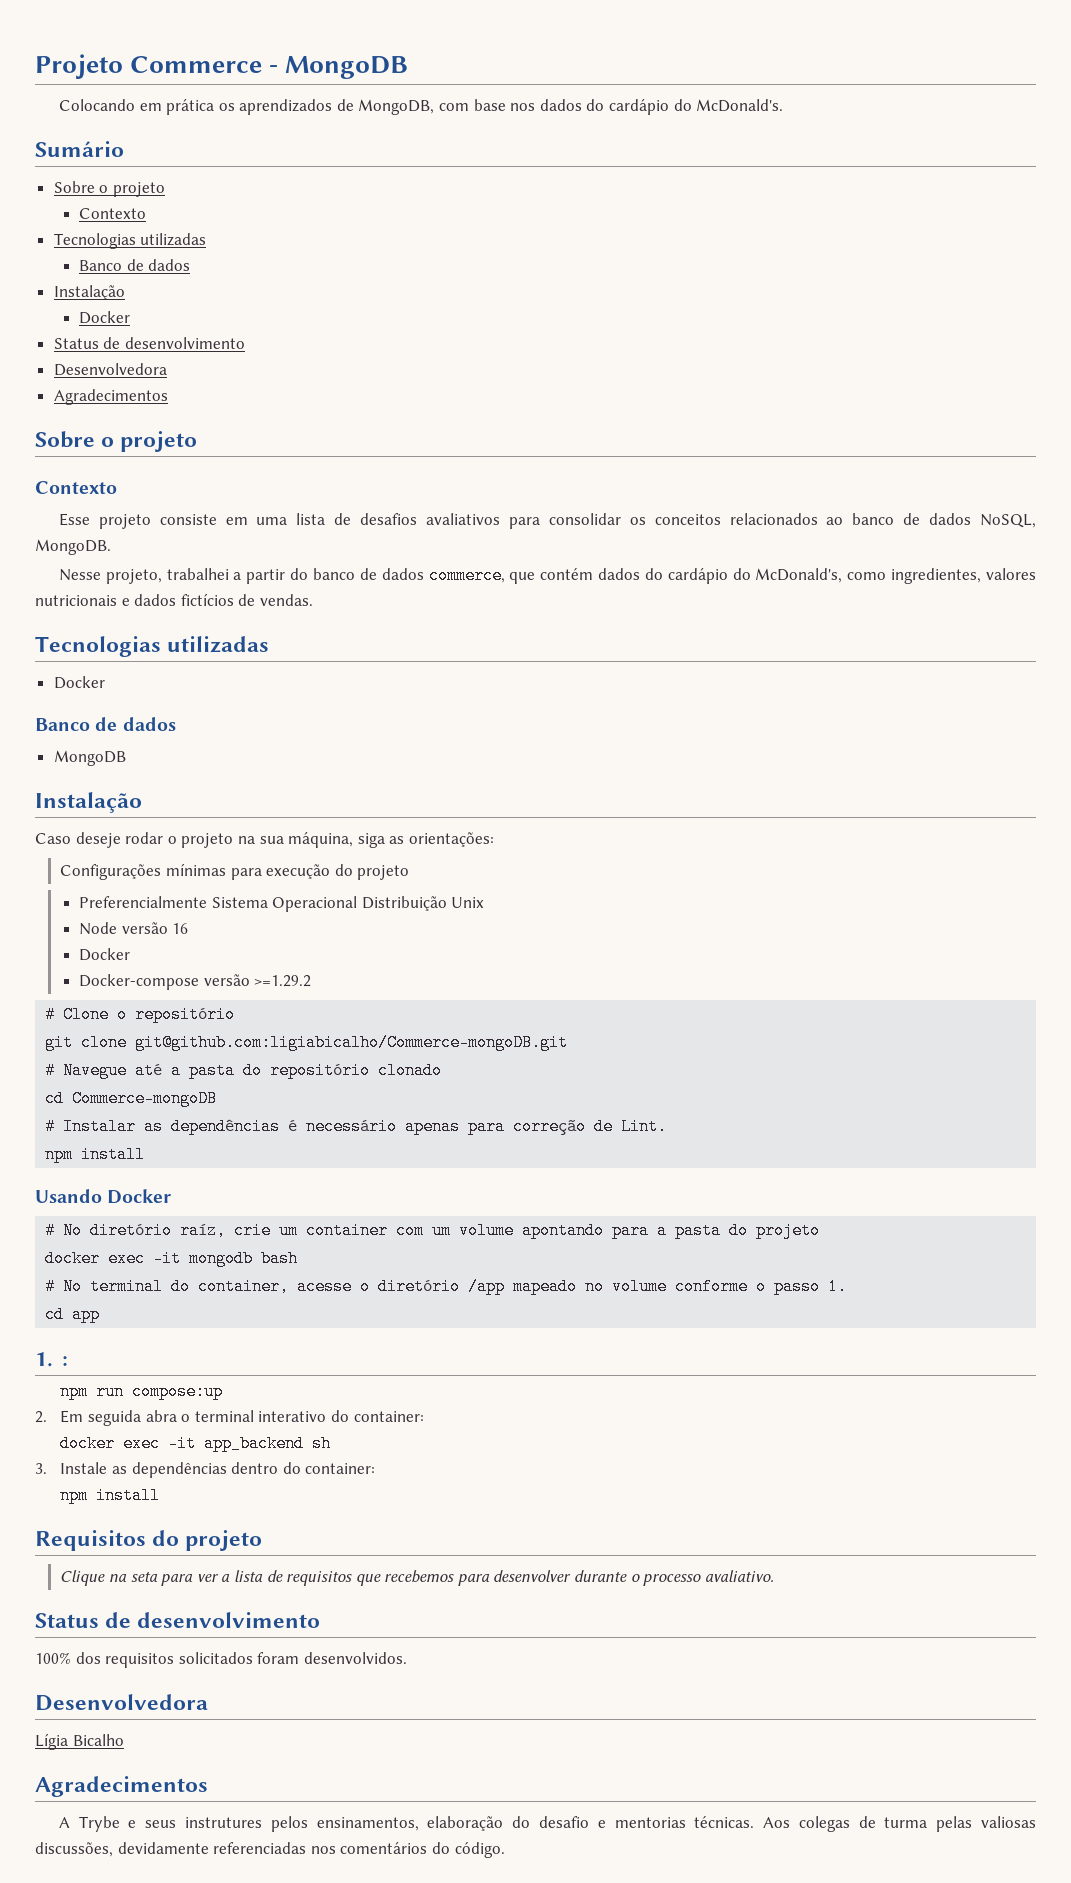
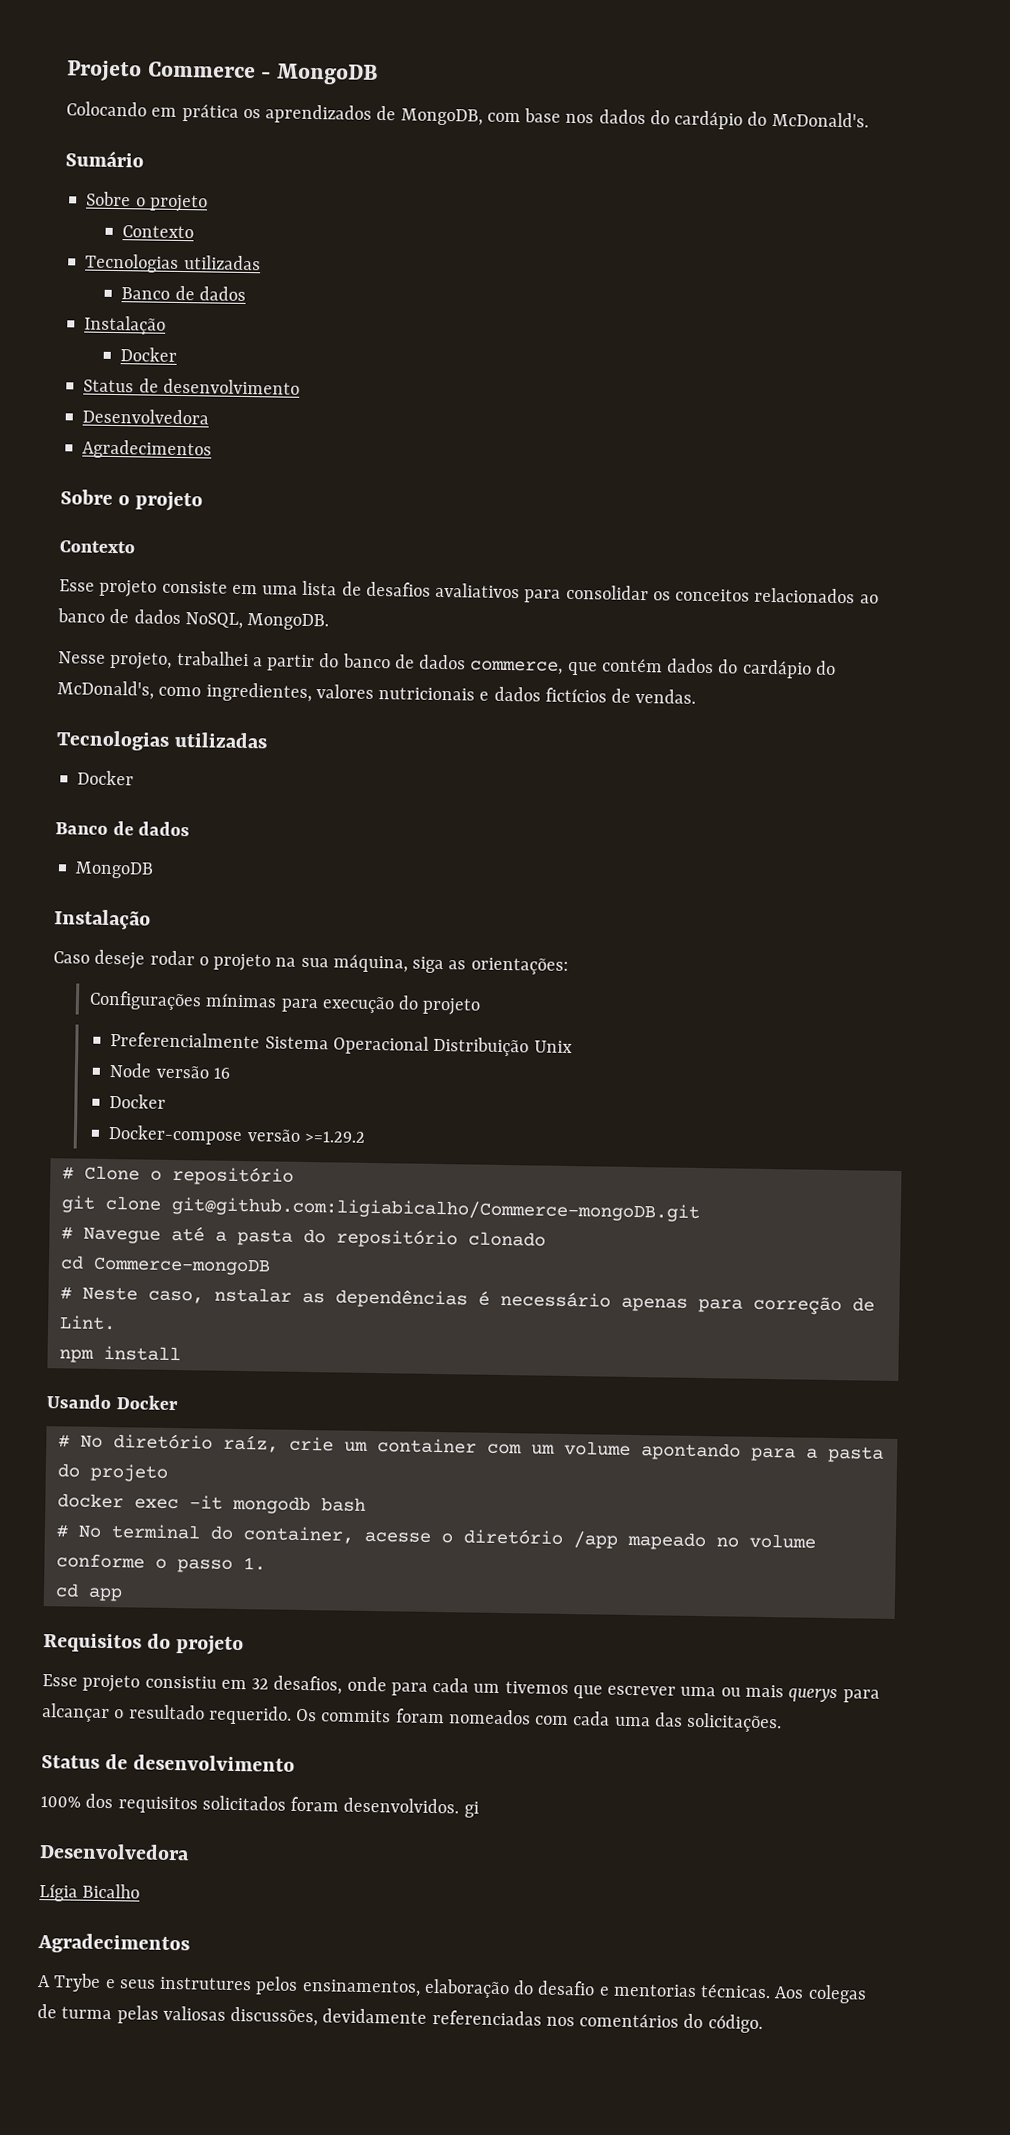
- # Instalar as dependências é necessário apenas para correção de Lint.
+ # Neste caso, nstalar as dependências é necessário apenas para correção de Lint.
- 1. :
- npm run compose:up
- 2. Em seguida abra o terminal interativo do container:
- docker exec -it app_backend sh
- 3. Instale as dependências dentro do container:
- npm install
  Requisitos do projeto
- Clique na seta para ver a lista de requisitos que recebemos para desenvolver durante o processo avaliativo.
+ Esse projeto consistiu em 32 desafios, onde para cada um tivemos que escrever uma ou mais querys para alcançar o resultado requerido. Os commits foram nomeados com cada uma das solicitações.
- 100% dos requisitos solicitados foram desenvolvidos.
+ 100% dos requisitos solicitados foram desenvolvidos. gi

